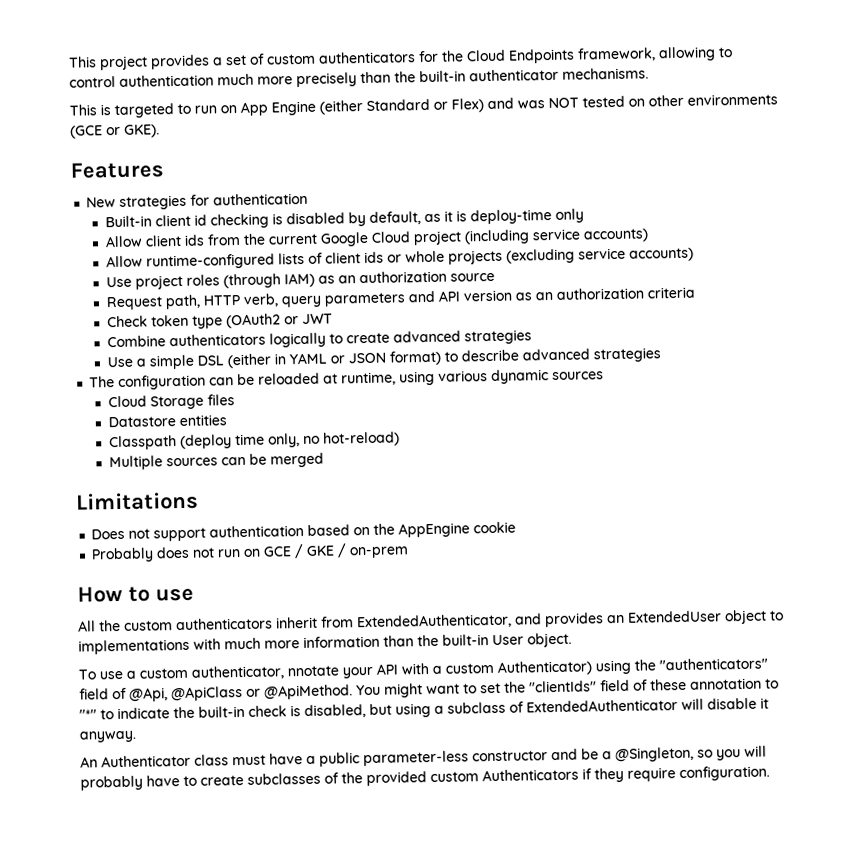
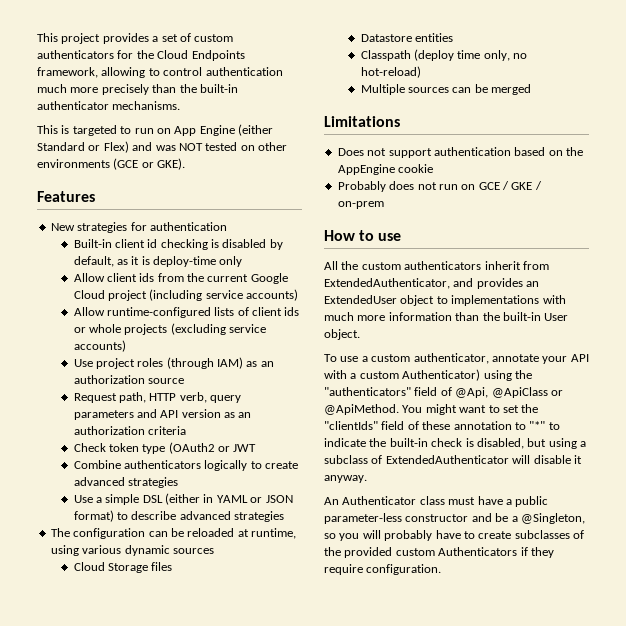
- To use a custom authenticator, nnotate your API with a custom Authenticator) using the "authenticators" field of @Api, @ApiClass or @ApiMethod.
+ To use a custom authenticator, annotate your API with a custom Authenticator) using the "authenticators" field of @Api, @ApiClass or @ApiMethod.

